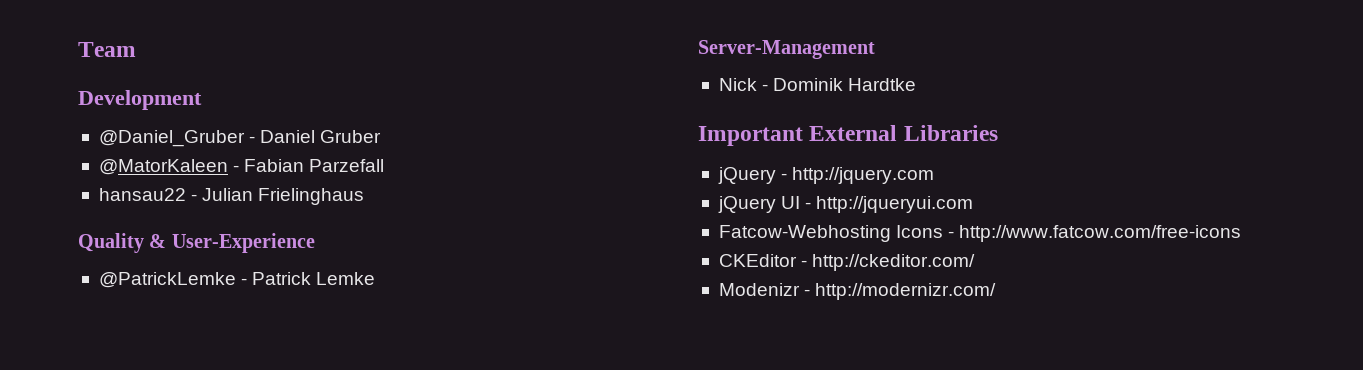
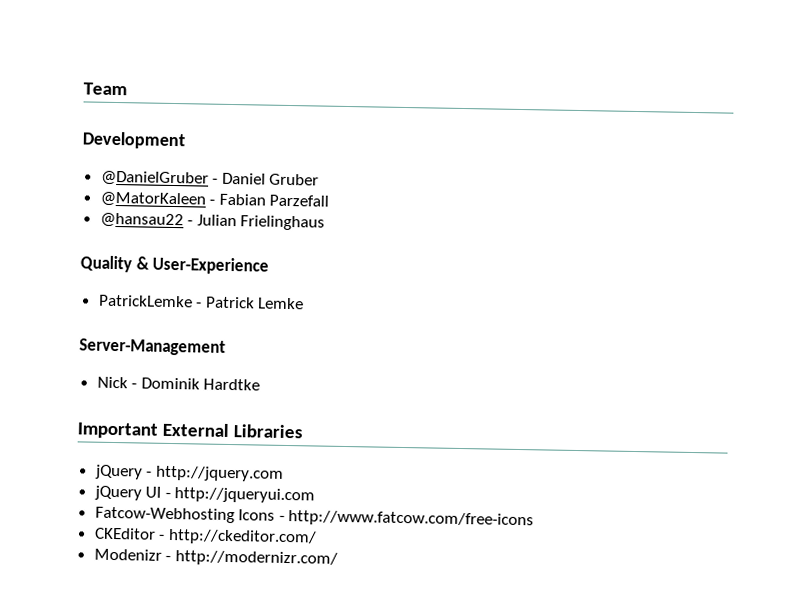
- @Daniel_Gruber - Daniel Gruber
+ @DanielGruber - Daniel Gruber
- hansau22 - Julian Frielinghaus
+ @hansau22 - Julian Frielinghaus
- @PatrickLemke - Patrick Lemke
+ PatrickLemke - Patrick Lemke

